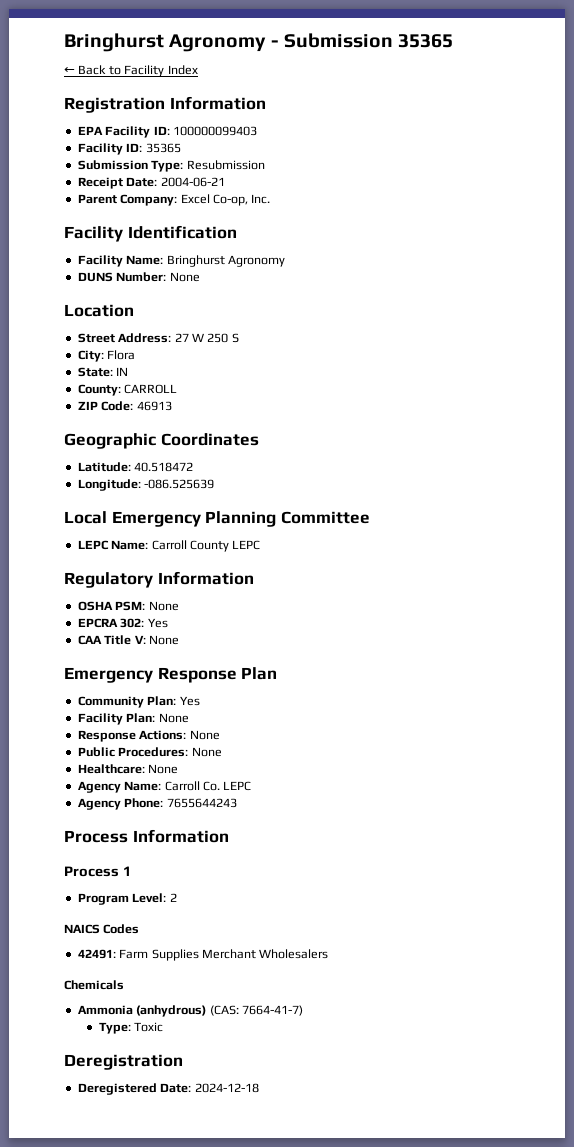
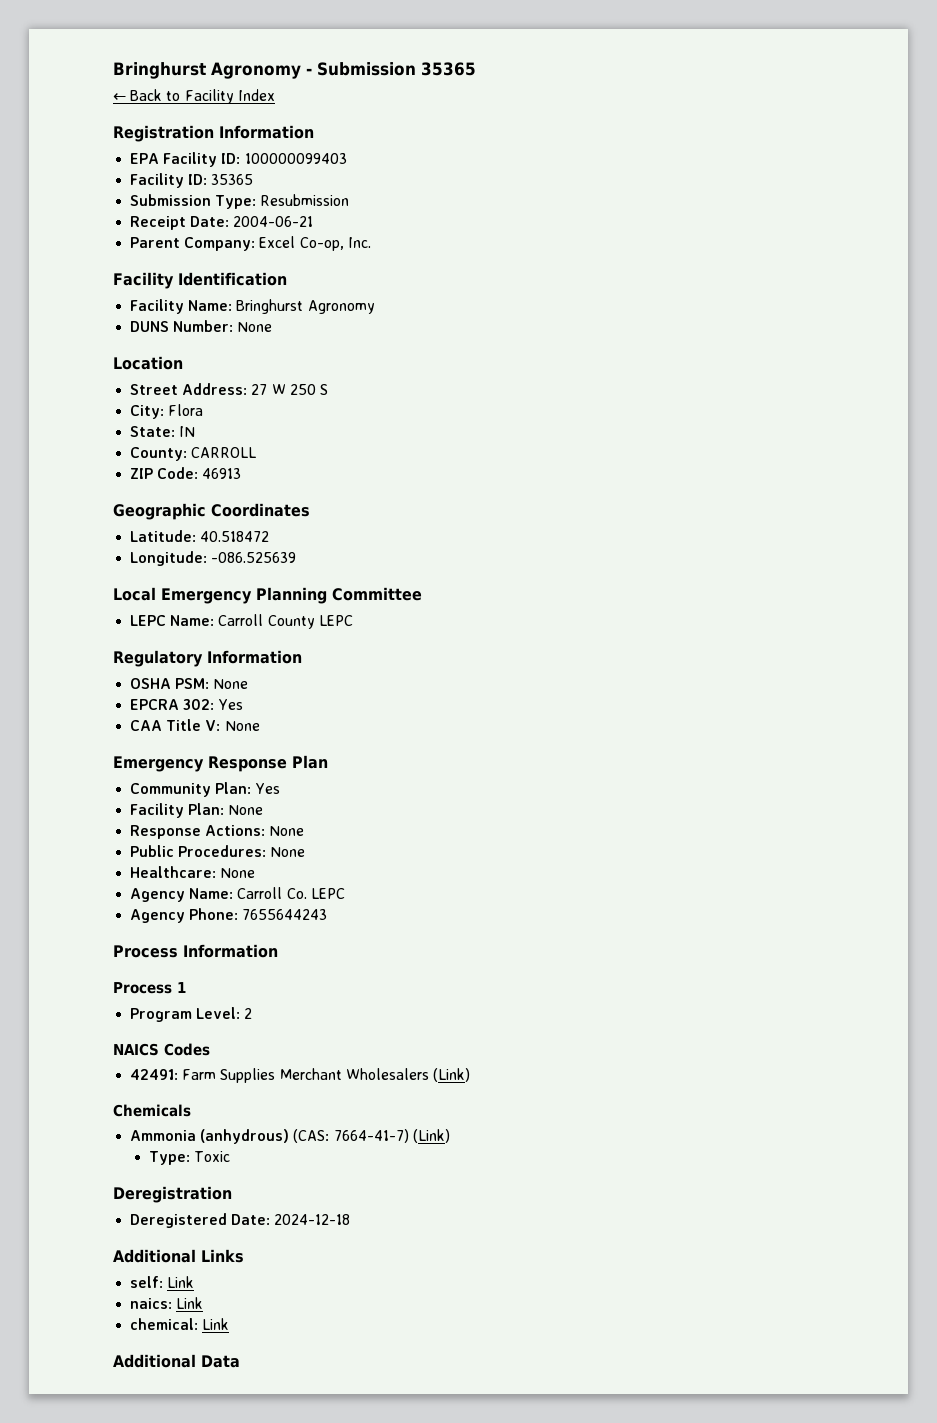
- 42491: Farm Supplies Merchant Wholesalers
+ 42491: Farm Supplies Merchant Wholesalers (Link)
- Ammonia (anhydrous) (CAS: 7664-41-7)
+ Ammonia (anhydrous) (CAS: 7664-41-7) (Link)
+ Additional Links
+ self: Link
+ naics: Link
+ chemical: Link
+ Additional Data

